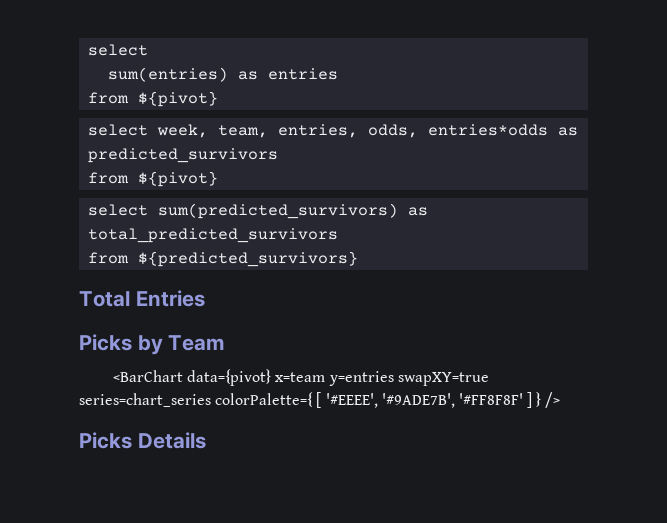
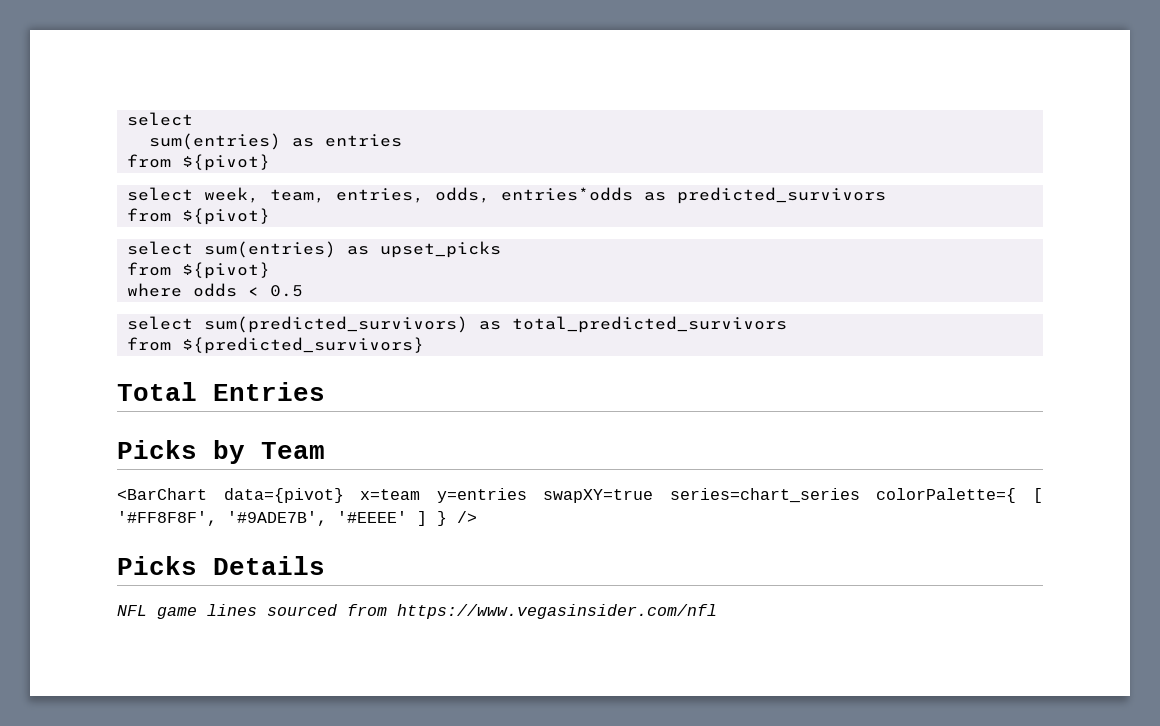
+ select sum(entries) as upset_picks
+ from ${pivot}
+ where odds < 0.5
- <BarChart data={pivot} x=team y=entries swapXY=true series=chart_series colorPalette={ [ '#EEEE', '#9ADE7B', '#FF8F8F' ] } />
+ <BarChart data={pivot} x=team y=entries swapXY=true series=chart_series colorPalette={ [ '#FF8F8F', '#9ADE7B', '#EEEE' ] } />
+ NFL game lines sourced from https://www.vegasinsider.com/nfl

